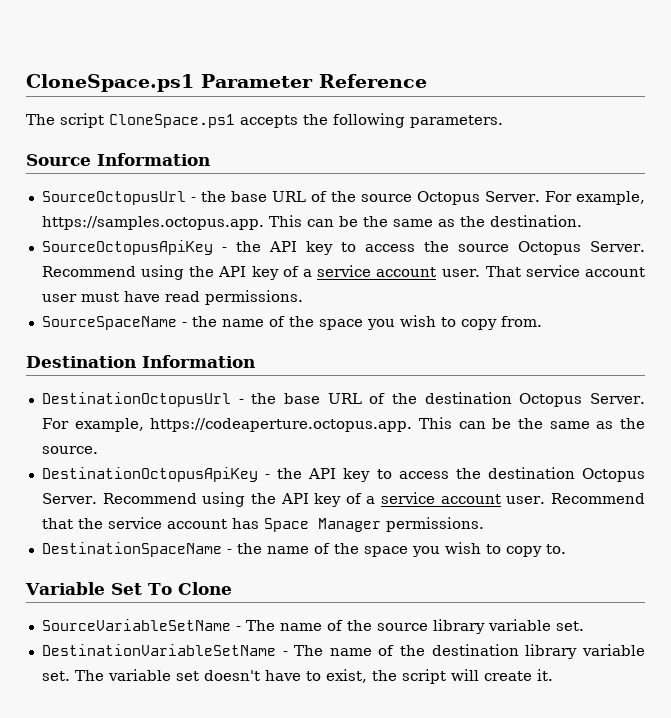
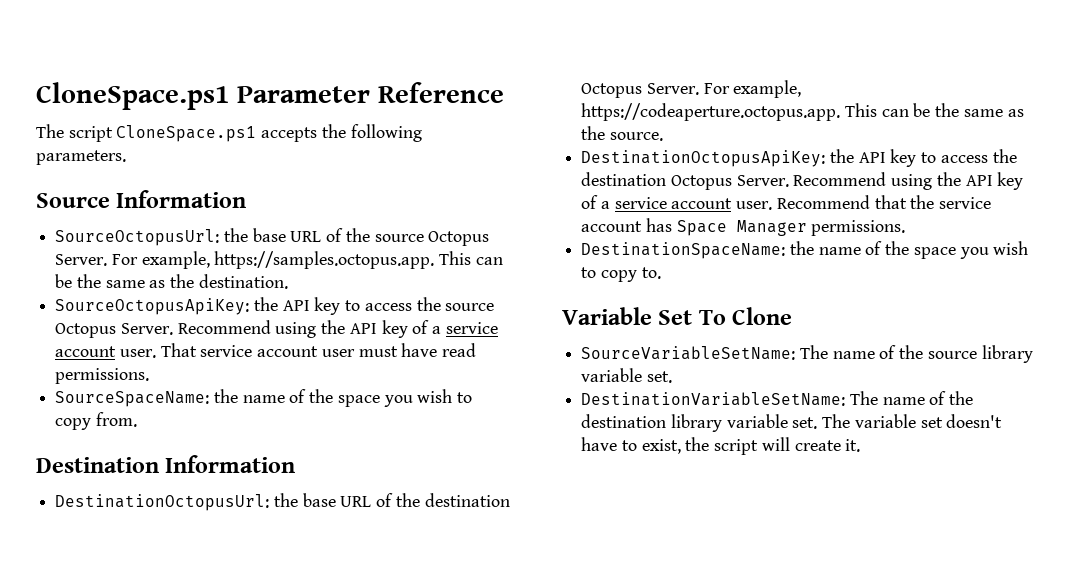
- SourceOctopusUrl - the base URL of the source Octopus Server.
+ SourceOctopusUrl: the base URL of the source Octopus Server.
- SourceOctopusApiKey - the API key to access the source Octopus Server.
+ SourceOctopusApiKey: the API key to access the source Octopus Server.
- SourceSpaceName - the name of the space you wish to copy from.
+ SourceSpaceName: the name of the space you wish to copy from.
- DestinationOctopusUrl - the base URL of the destination Octopus Server.
+ DestinationOctopusUrl: the base URL of the destination Octopus Server.
- DestinationOctopusApiKey - the API key to access the destination Octopus Server.
+ DestinationOctopusApiKey: the API key to access the destination Octopus Server.
- DestinationSpaceName - the name of the space you wish to copy to.
+ DestinationSpaceName: the name of the space you wish to copy to.
- SourceVariableSetName - The name of the source library variable set.
+ SourceVariableSetName: The name of the source library variable set.
- DestinationVariableSetName - The name of the destination library variable set.
+ DestinationVariableSetName: The name of the destination library variable set.

